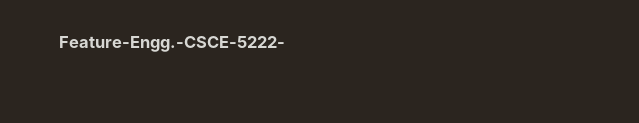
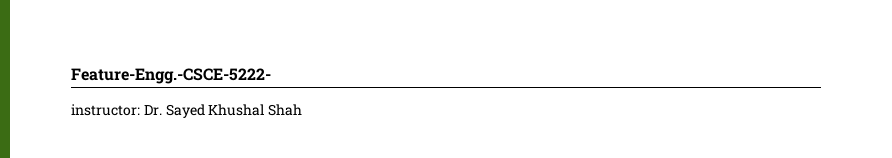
+ instructor: Dr. Sayed Khushal Shah

